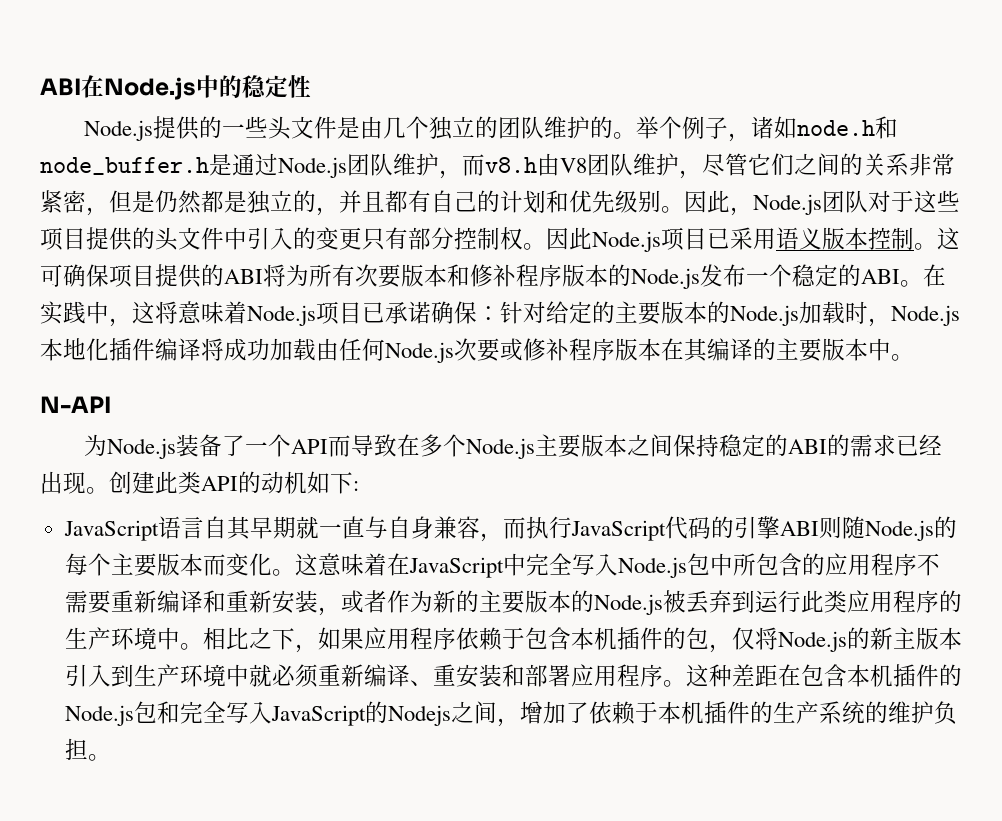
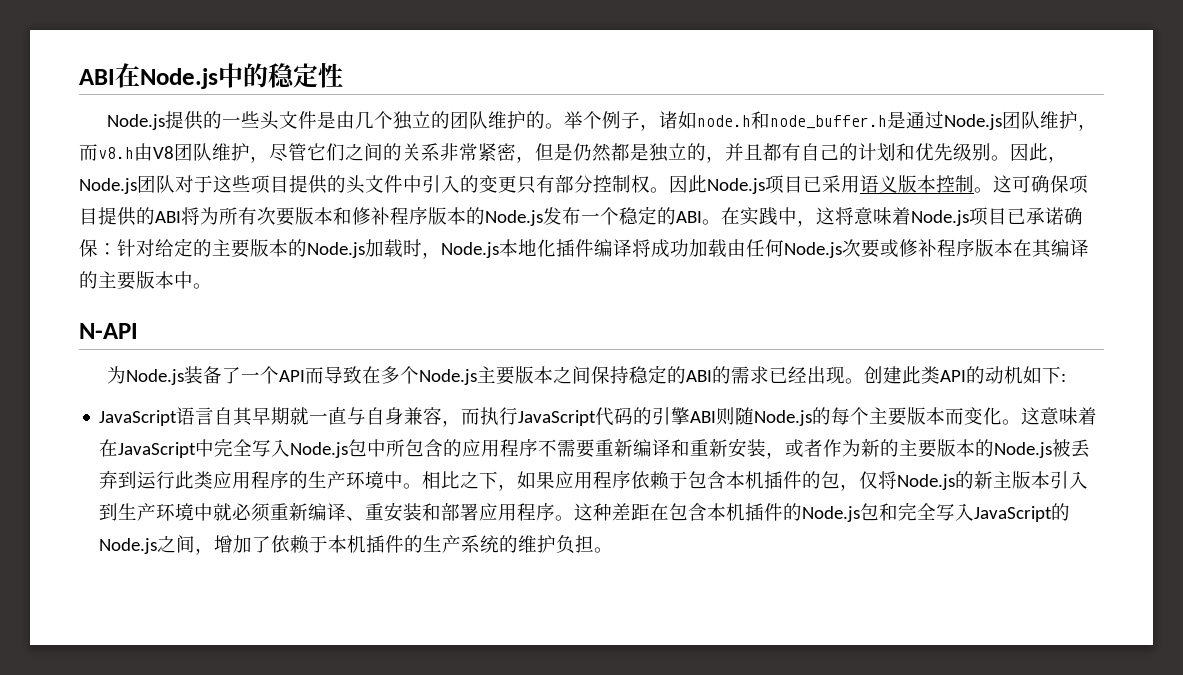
- 这种差距在包含本机插件的Node.js包和完全写入JavaScript的Nodejs之间，增加了依赖于本机插件的生产系统的维护负担。
+ 这种差距在包含本机插件的Node.js包和完全写入JavaScript的Node.js之间，增加了依赖于本机插件的生产系统的维护负担。

